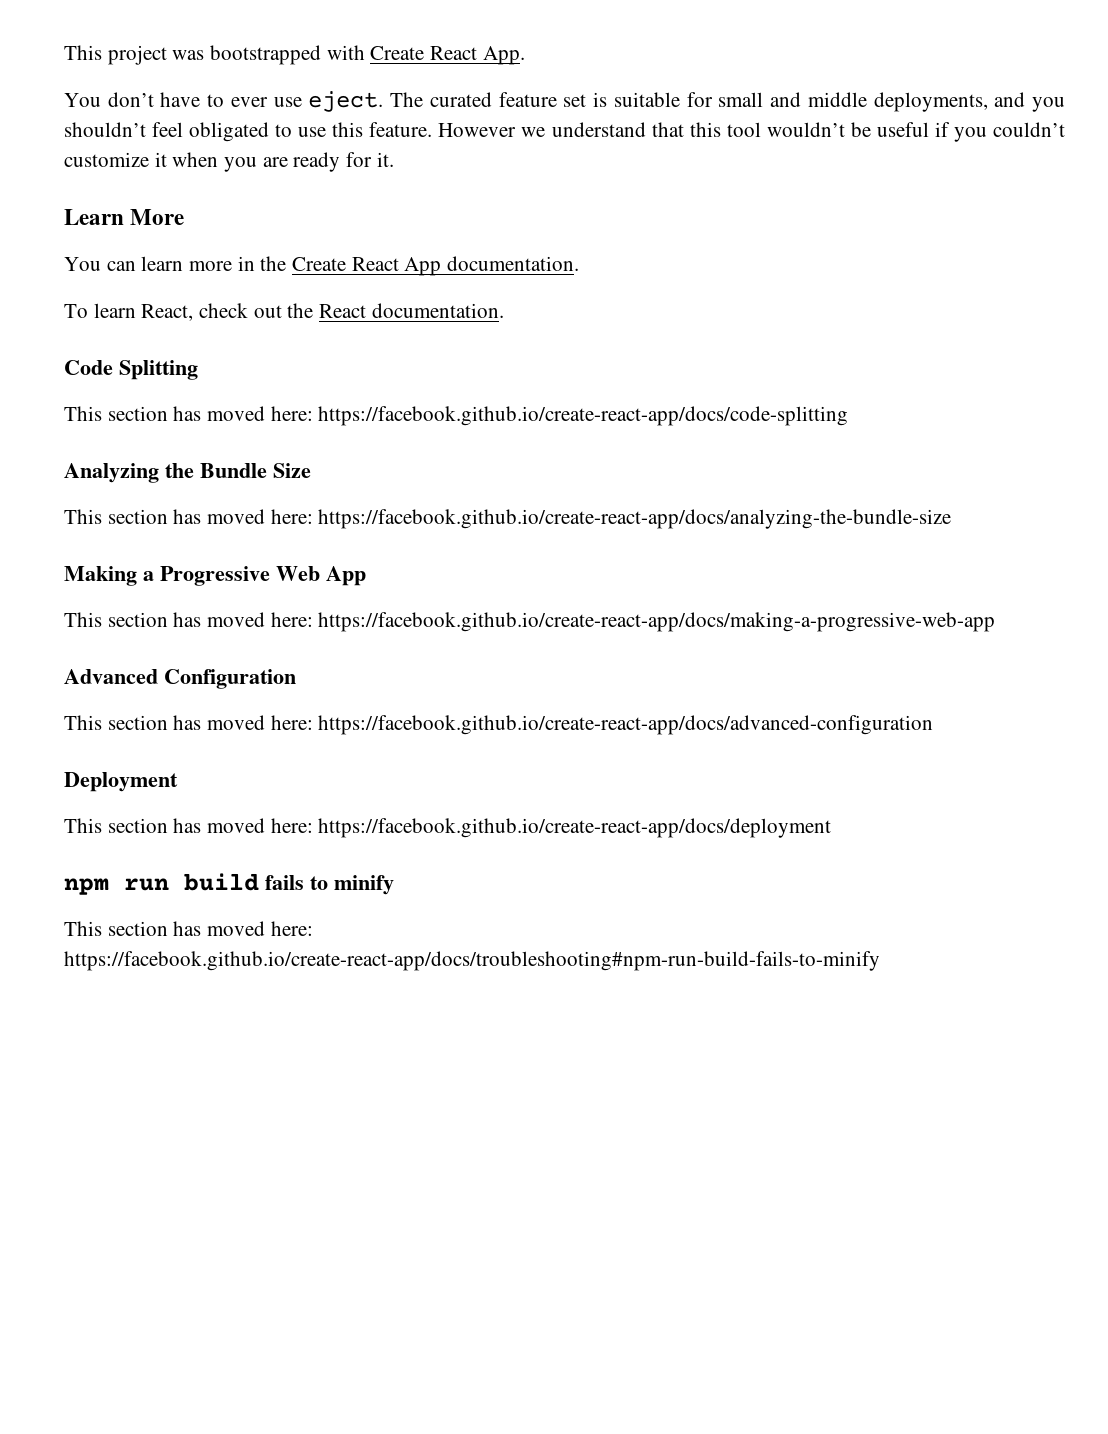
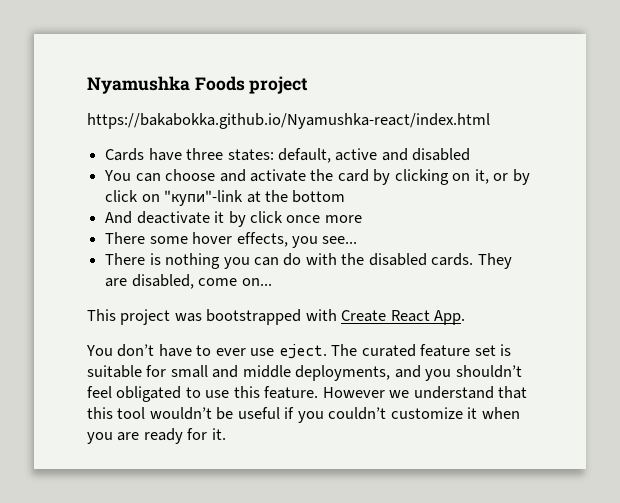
+ Nyamushka Foods project
+ https://bakabokka.github.io/Nyamushka-react/index.html
+ Cards have three states: default, active and disabled
+ You can choose and activate the card by clicking on it, or by click on "купи"-link at the bottom
+ And deactivate it by click once more
+ There some hover effects, you see...
+ There is nothing you can do with the disabled cards. They are disabled, come on...
- Learn More
- You can learn more in the Create React App documentation.
- To learn React, check out the React documentation.
- Code Splitting
- This section has moved here: https://facebook.github.io/create-react-app/docs/code-splitting
- Analyzing the Bundle Size
- This section has moved here: https://facebook.github.io/create-react-app/docs/analyzing-the-bundle-size
- Making a Progressive Web App
- This section has moved here: https://facebook.github.io/create-react-app/docs/making-a-progressive-web-app
- Advanced Configuration
- This section has moved here: https://facebook.github.io/create-react-app/docs/advanced-configuration
- Deployment
- This section has moved here: https://facebook.github.io/create-react-app/docs/deployment
- npm run build fails to minify
- This section has moved here: https://facebook.github.io/create-react-app/docs/troubleshooting#npm-run-build-fails-to-minify

